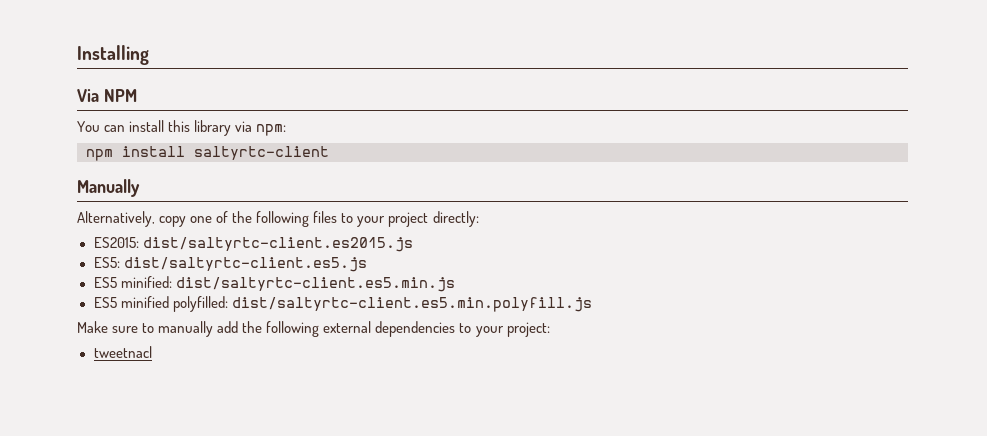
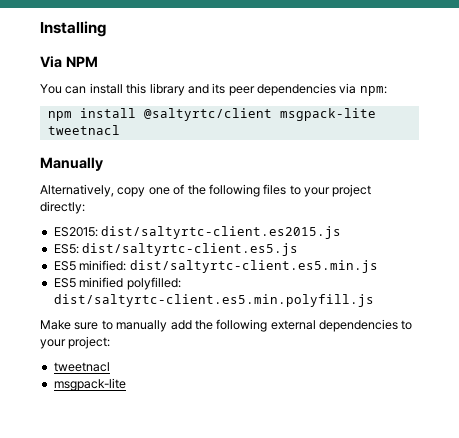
- You can install this library via npm:
+ You can install this library and its peer dependencies via npm:
- npm install saltyrtc-client
+ npm install @saltyrtc/client msgpack-lite tweetnacl
  Make sure to manually add the following external dependencies to your project:
  tweetnacl
+ msgpack-lite

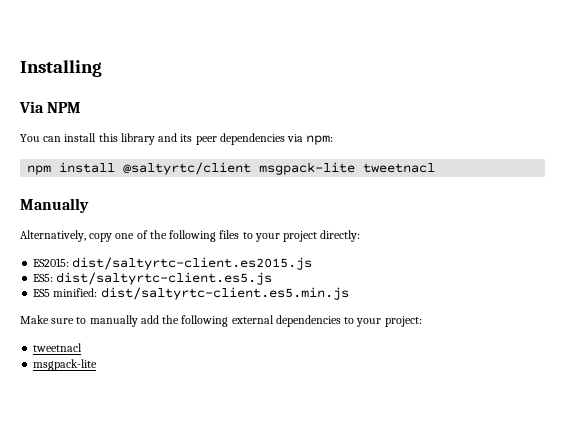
- ES5 minified polyfilled: dist/saltyrtc-client.es5.min.polyfill.js

